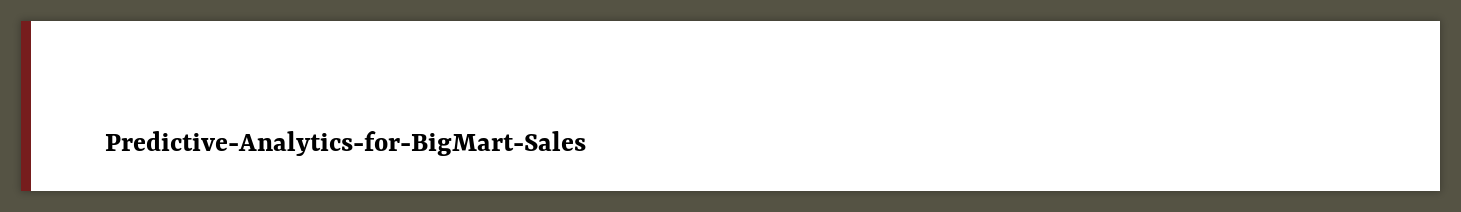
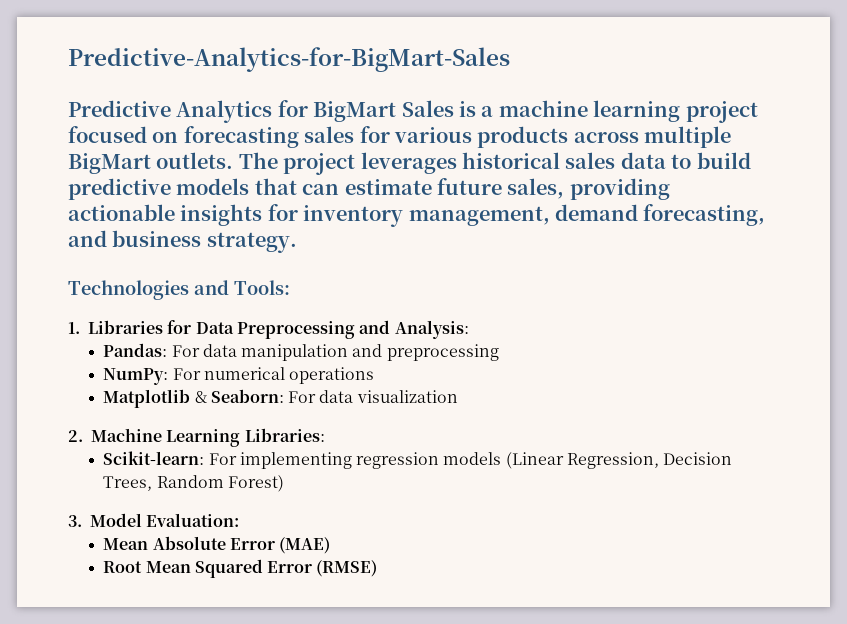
+ Predictive Analytics for BigMart Sales is a machine learning project focused on forecasting sales for various products across multiple BigMart outlets. The project leverages historical sales data to build predictive models that can estimate future sales, providing actionable insights for inventory management, demand forecasting, and business strategy.
+ Technologies and Tools:
+ 1. Libraries for Data Preprocessing and Analysis:
+ Pandas: For data manipulation and preprocessing
+ NumPy: For numerical operations
+ Matplotlib & Seaborn: For data visualization
+ 2. Machine Learning Libraries:
+ Scikit-learn: For implementing regression models (Linear Regression, Decision Trees, Random Forest)
+ 3. Model Evaluation:
+ Mean Absolute Error (MAE)
+ Root Mean Squared Error (RMSE)

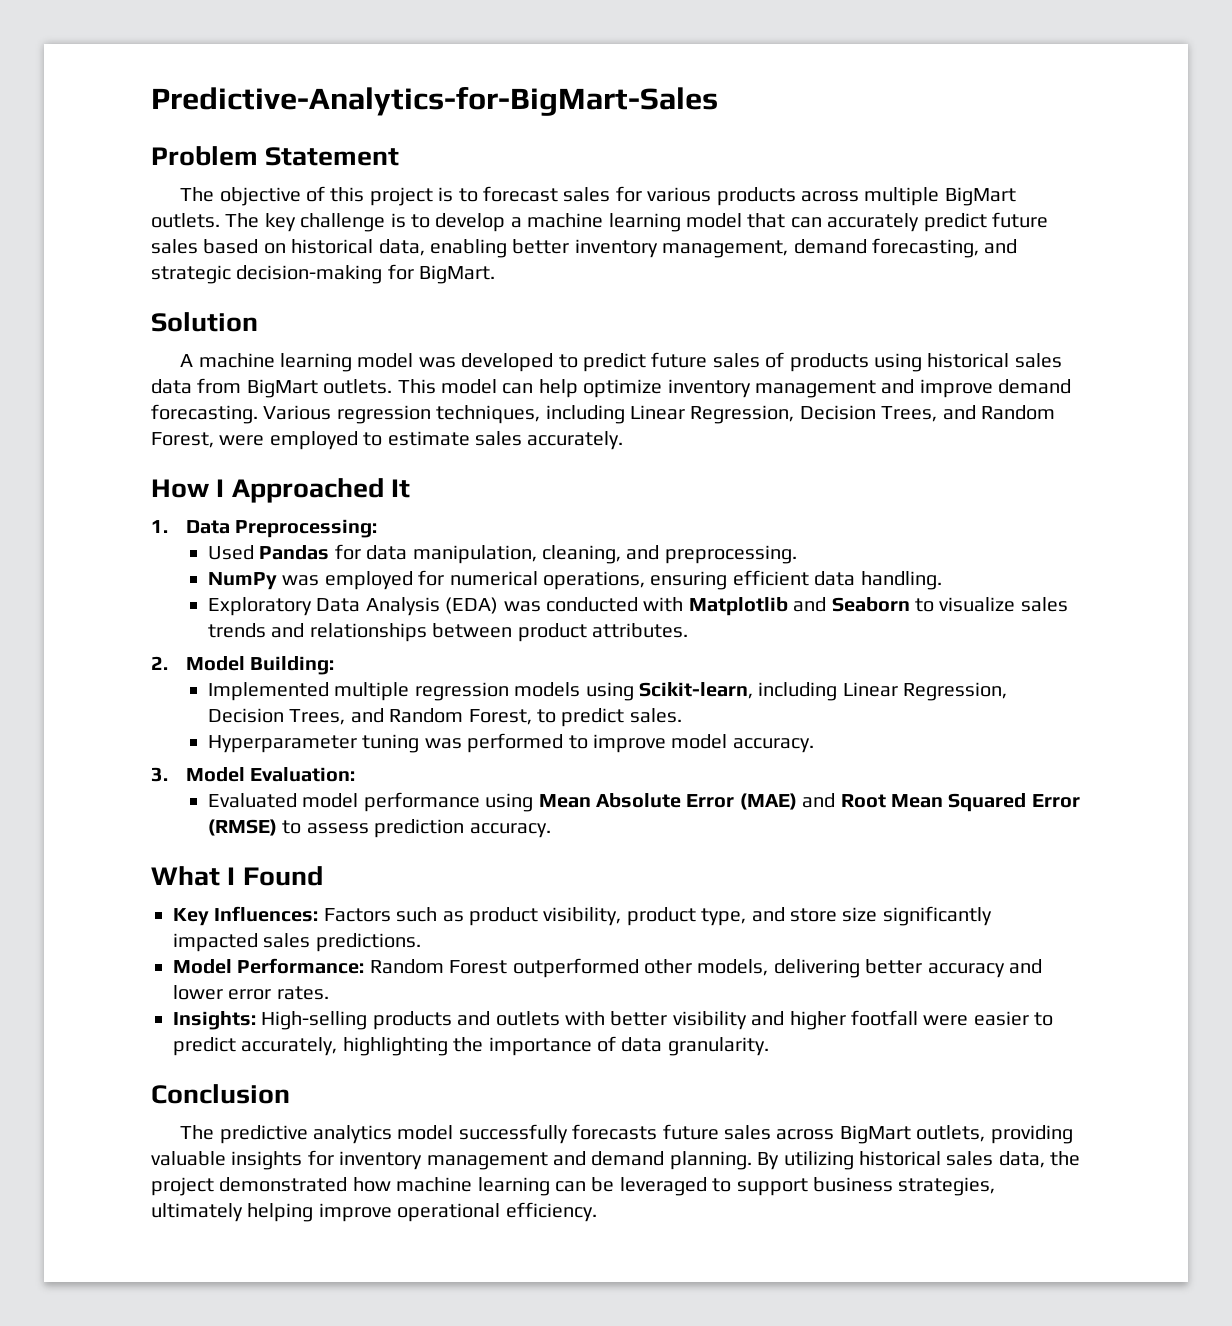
- Predictive Analytics for BigMart Sales is a machine learning project focused on forecasting sales for various products across multiple BigMart outlets.
+ Problem Statement
+ The objective of this project is to forecast sales for various products across multiple BigMart outlets.
- The project leverages historical sales data to build predictive models that can estimate future sales, providing actionable insights for inventory management, demand forecasting, and business strategy.
- Technologies and Tools:
- 1. Libraries for Data Preprocessing and Analysis:
- Pandas: For data manipulation and preprocessing
- NumPy: For numerical operations
- Matplotlib & Seaborn: For data visualization
- 2. Machine Learning Libraries:
- Scikit-learn: For implementing regression models (Linear Regression, Decision Trees, Random Forest)
+ The key challenge is to develop a machine learning model that can accurately predict future sales based on historical data, enabling better inventory management, demand forecasting, and strategic decision-making for BigMart.
+ Solution
+ A machine learning model was developed to predict future sales of products using historical sales data from BigMart outlets. This model can help optimize inventory management and improve demand forecasting. Various regression techniques, including Linear Regression, Decision Trees, and Random Forest, were employed to estimate sales accurately.
+ How I Approached It
+ 1. Data Preprocessing:
+ Used Pandas for data manipulation, cleaning, and preprocessing.
+ NumPy was employed for numerical operations, ensuring efficient data handling.
+ Exploratory Data Analysis (EDA) was conducted with Matplotlib and Seaborn to visualize sales trends and relationships between product attributes.
+ 2. Model Building:
+ Implemented multiple regression models using Scikit-learn, including Linear Regression, Decision Trees, and Random Forest, to predict sales.
+ Hyperparameter tuning was performed to improve model accuracy.
- Mean Absolute Error (MAE)
- Root Mean Squared Error (RMSE)
+ Evaluated model performance using Mean Absolute Error (MAE) and Root Mean Squared Error (RMSE) to assess prediction accuracy.
+ What I Found
+ Key Influences: Factors such as product visibility, product type, and store size significantly impacted sales predictions.
+ Model Performance: Random Forest outperformed other models, delivering better accuracy and lower error rates.
+ Insights: High-selling products and outlets with better visibility and higher footfall were easier to predict accurately, highlighting the importance of data granularity.
+ Conclusion
+ The predictive analytics model successfully forecasts future sales across BigMart outlets, providing valuable insights for inventory management and demand planning. By utilizing historical sales data, the project demonstrated how machine learning can be leveraged to support business strategies, ultimately helping improve operational efficiency.

